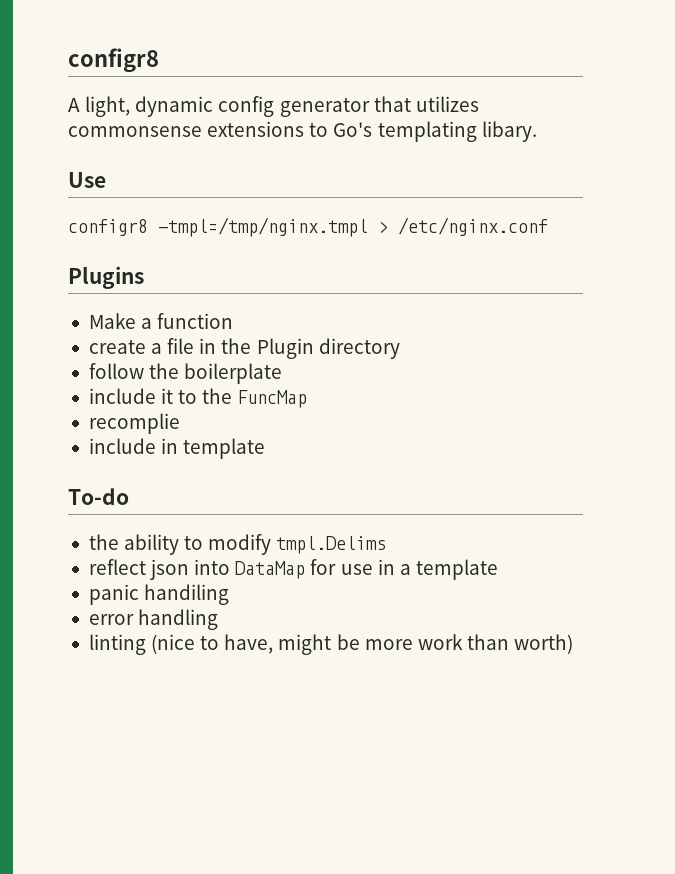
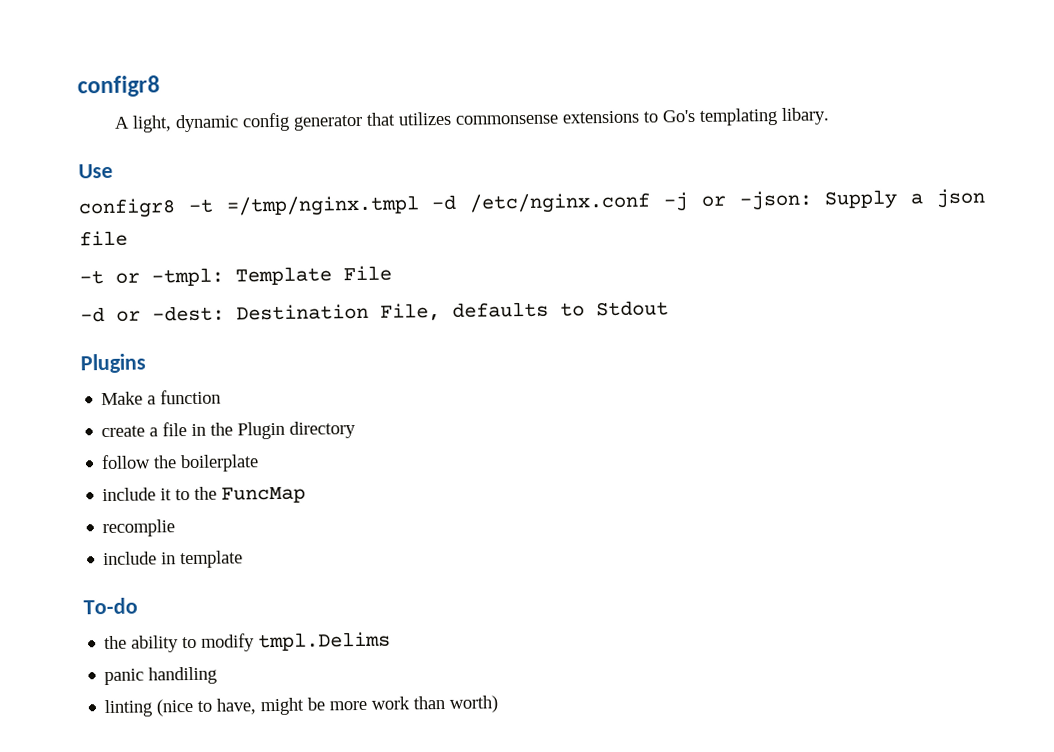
- configr8 -tmpl=/tmp/nginx.tmpl > /etc/nginx.conf
+ configr8 -t =/tmp/nginx.tmpl -d /etc/nginx.conf -j or -json: Supply a json file
+ -t or -tmpl: Template File
+ -d or -dest: Destination File, defaults to Stdout
- reflect json into DataMap for use in a template
- error handling

